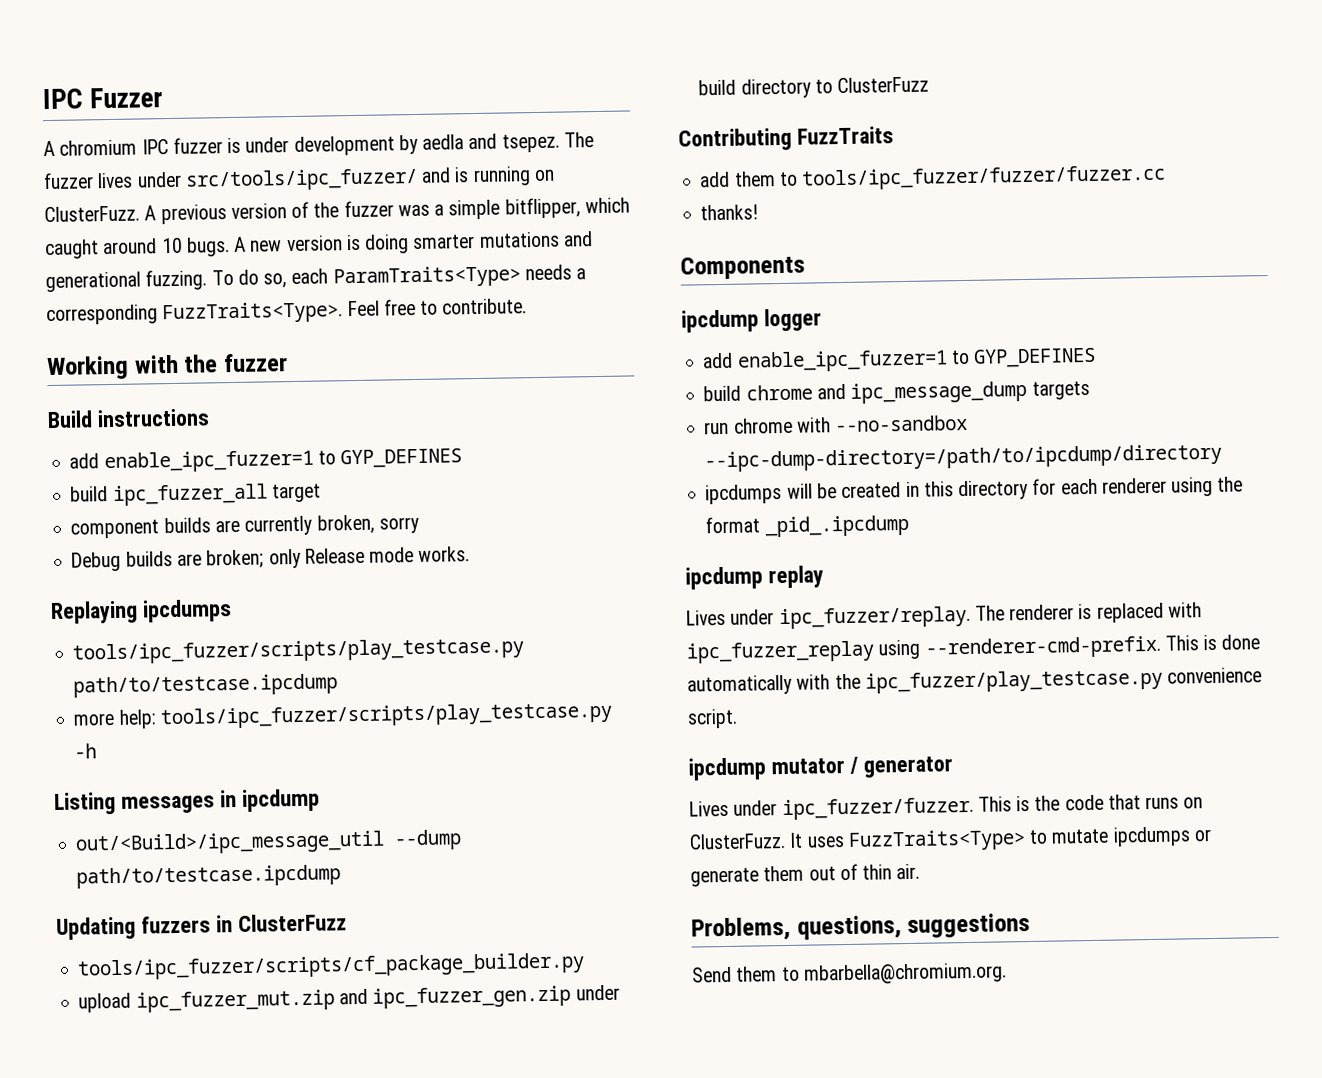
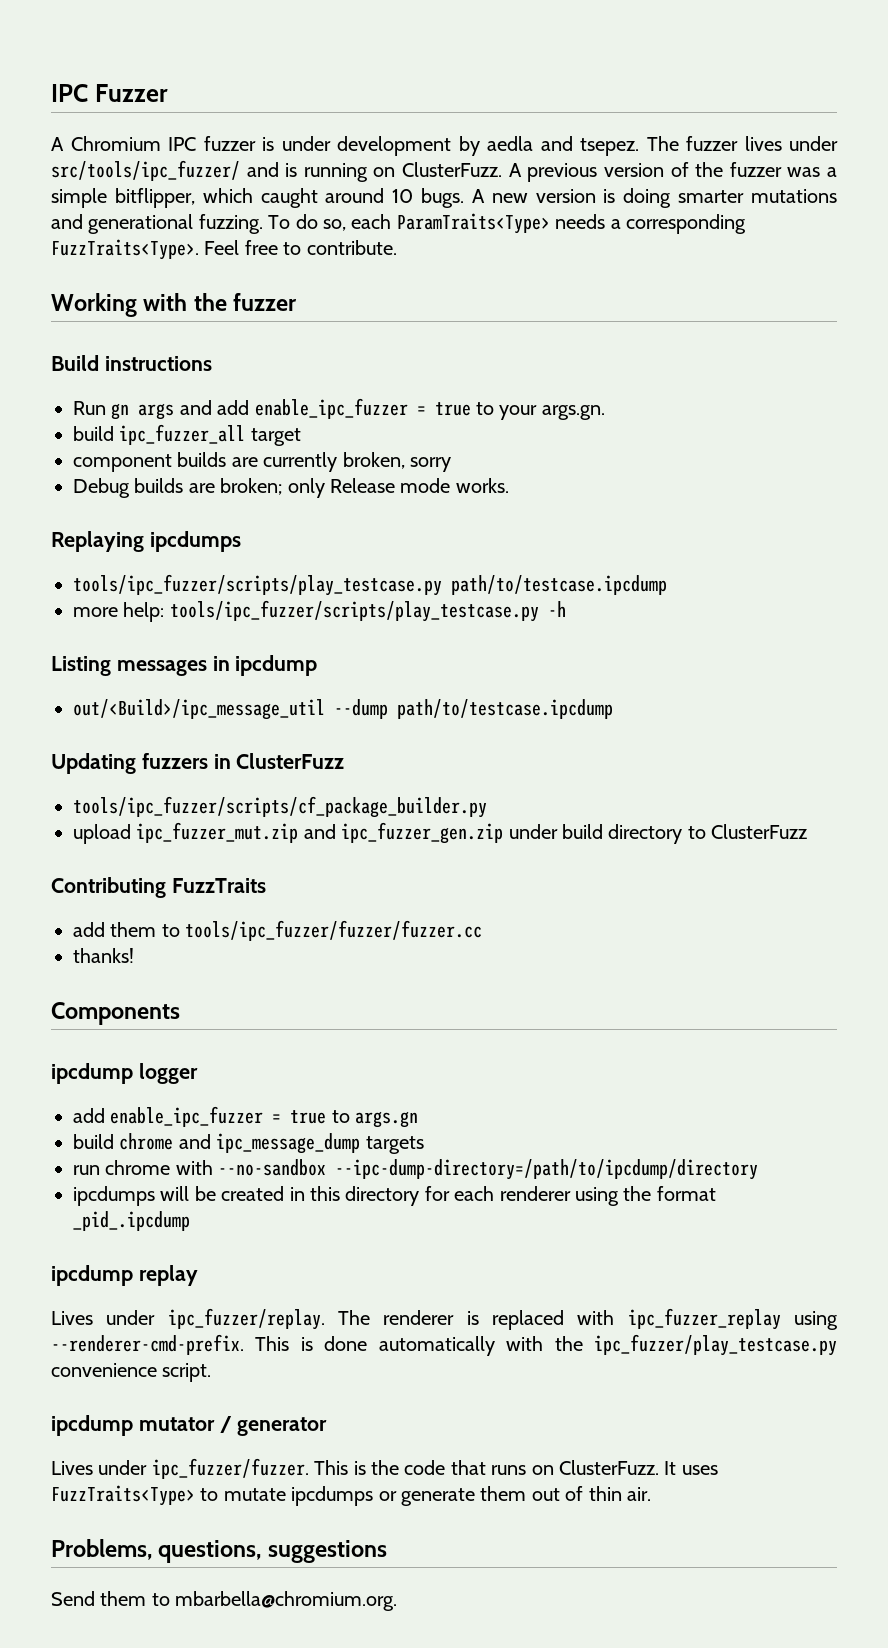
- A chromium IPC fuzzer is under development by aedla and tsepez.
+ A Chromium IPC fuzzer is under development by aedla and tsepez.
  Build instructions
- add enable_ipc_fuzzer=1 to GYP_DEFINES
+ Run gn args and add enable_ipc_fuzzer = true to your args.gn.
  ipcdump logger
- add enable_ipc_fuzzer=1 to GYP_DEFINES
+ add enable_ipc_fuzzer = true to args.gn

